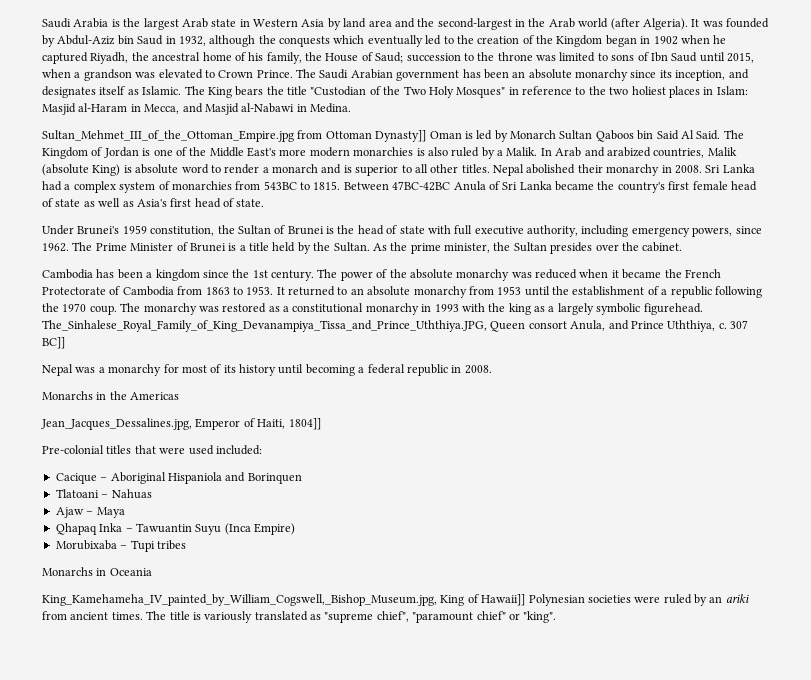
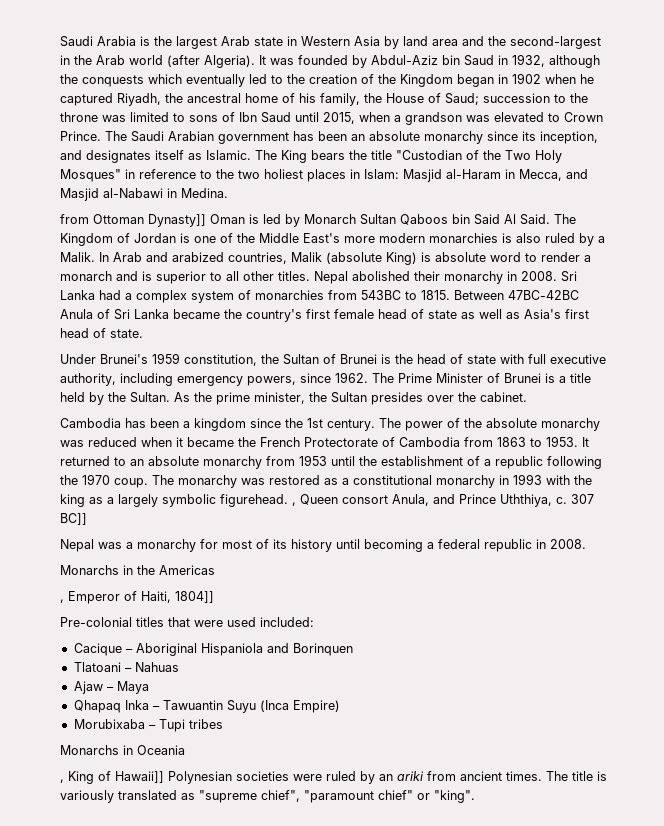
- Sultan_Mehmet_III_of_the_Ottoman_Empire.jpg from Ottoman Dynasty]] Oman is led by Monarch Sultan Qaboos bin Said Al Said.
+ from Ottoman Dynasty]] Oman is led by Monarch Sultan Qaboos bin Said Al Said.
- The monarchy was restored as a constitutional monarchy in 1993 with the king as a largely symbolic figurehead. The_Sinhalese_Royal_Family_of_King_Devanampiya_Tissa_and_Prince_Uththiya.JPG, Queen consort Anula, and Prince Uththiya, c.
+ The monarchy was restored as a constitutional monarchy in 1993 with the king as a largely symbolic figurehead. , Queen consort Anula, and Prince Uththiya, c.
- Jean_Jacques_Dessalines.jpg, Emperor of Haiti, 1804]]
+ , Emperor of Haiti, 1804]]
- King_Kamehameha_IV_painted_by_William_Cogswell,_Bishop_Museum.jpg, King of Hawaii]] Polynesian societies were ruled by an ariki from ancient times.
+ , King of Hawaii]] Polynesian societies were ruled by an ariki from ancient times.

